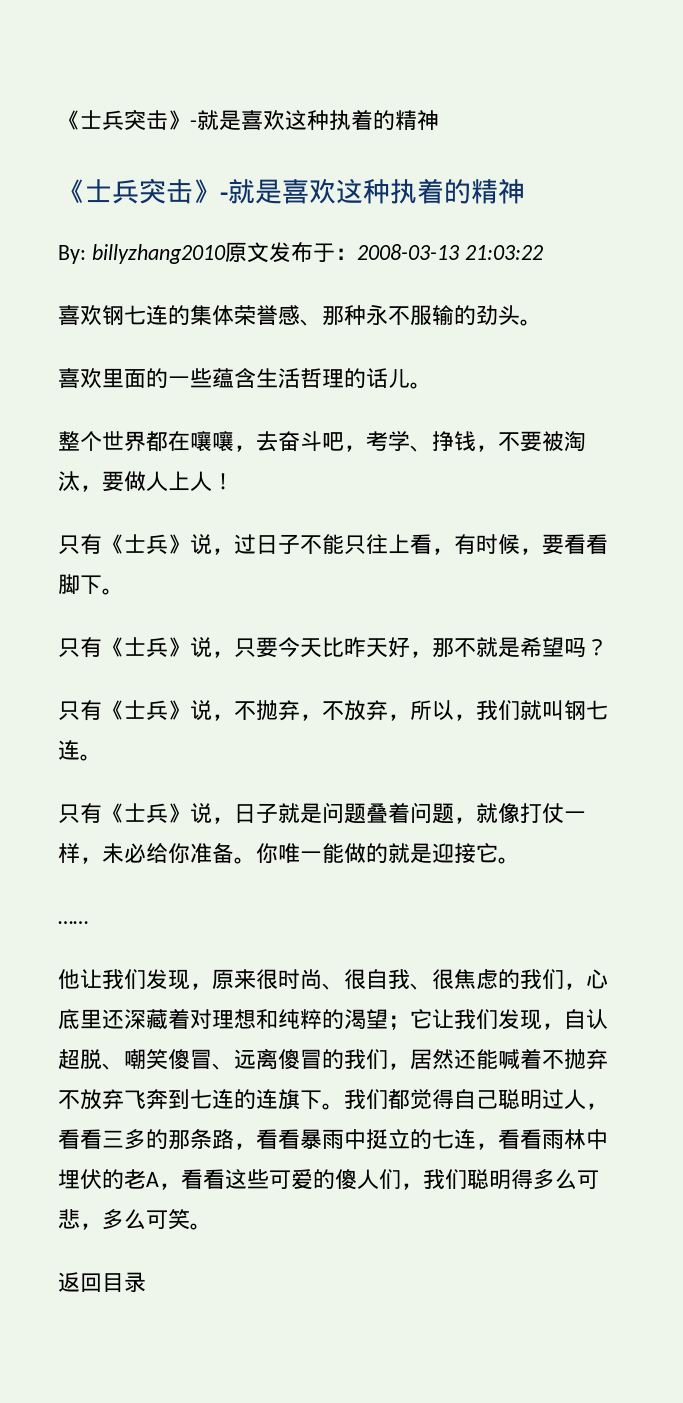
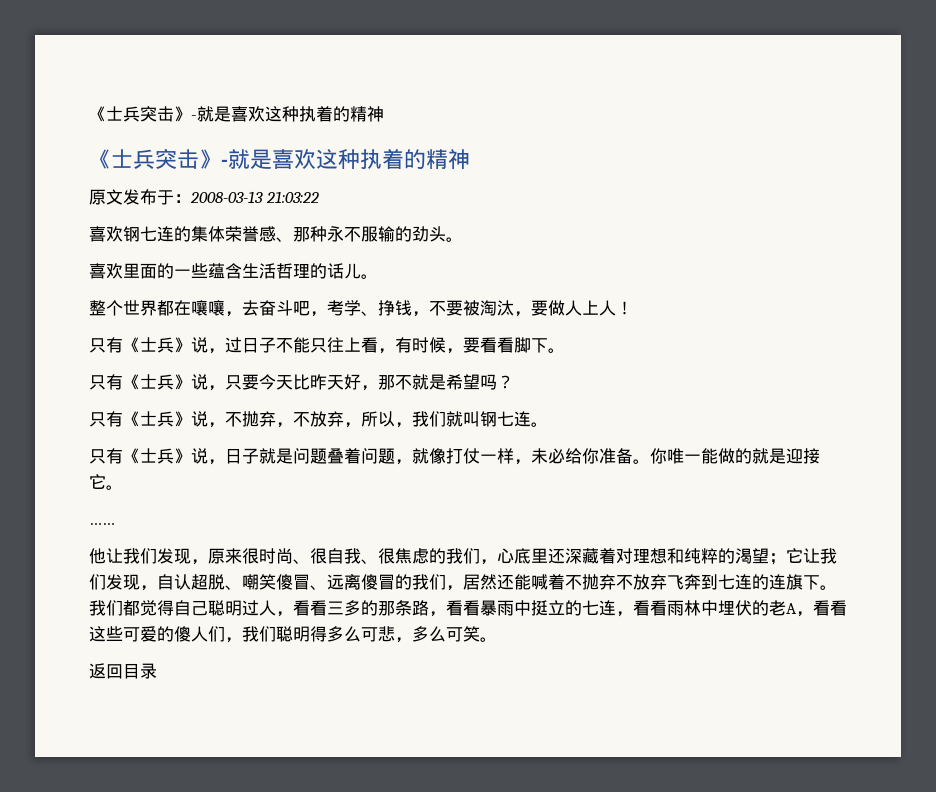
- By: billyzhang2010原文发布于：2008-03-13 21:03:22
+ 原文发布于：2008-03-13 21:03:22

